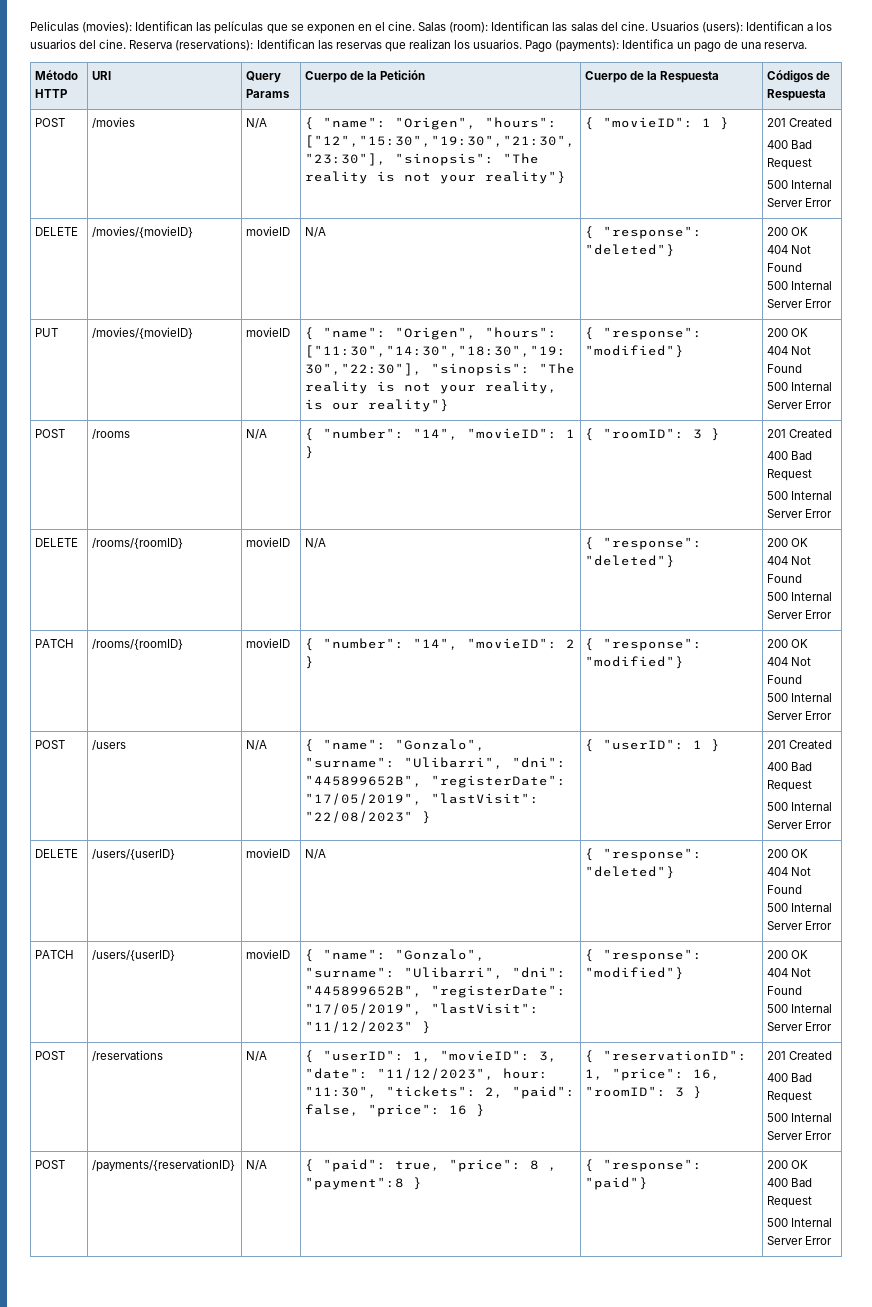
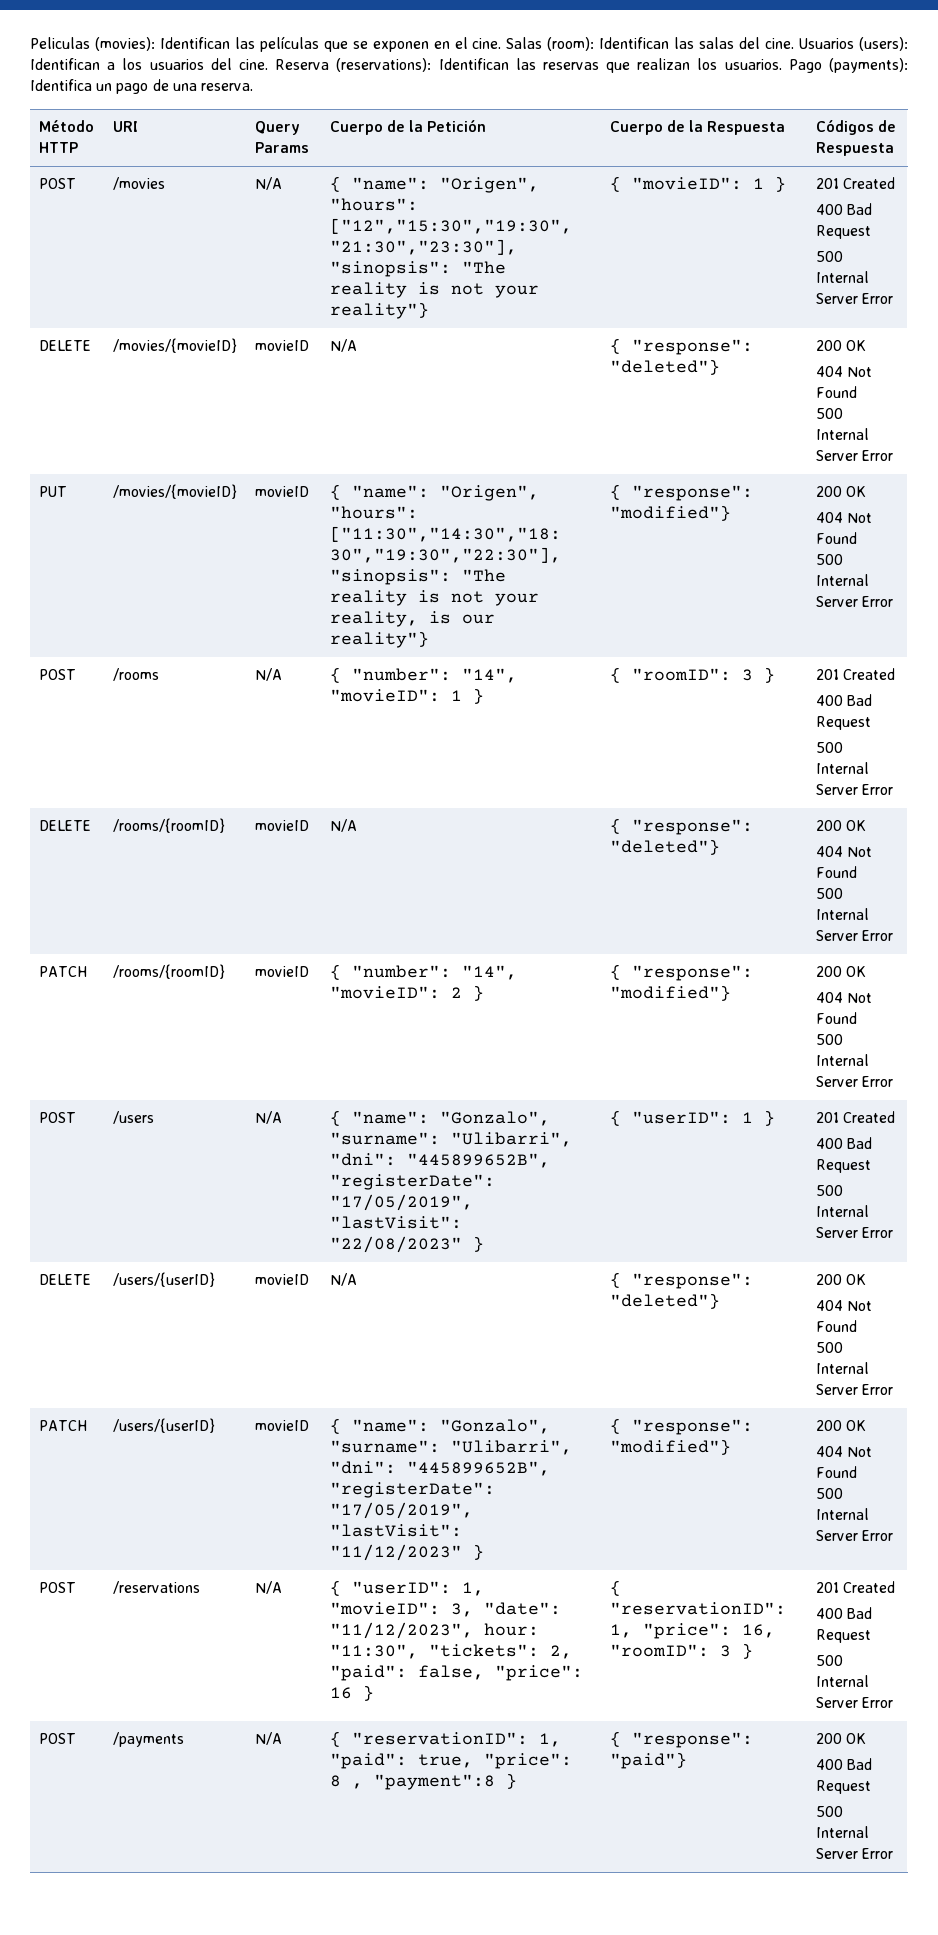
- POST | /payments/{reservationID} | N/A | { "paid": true, "price": 8 , "payment":8 } | { "response": "paid"} | 200 OK
+ POST | /payments | N/A | { "reservationID": 1, "paid": true, "price": 8 , "payment":8 } | { "response": "paid"} | 200 OK

